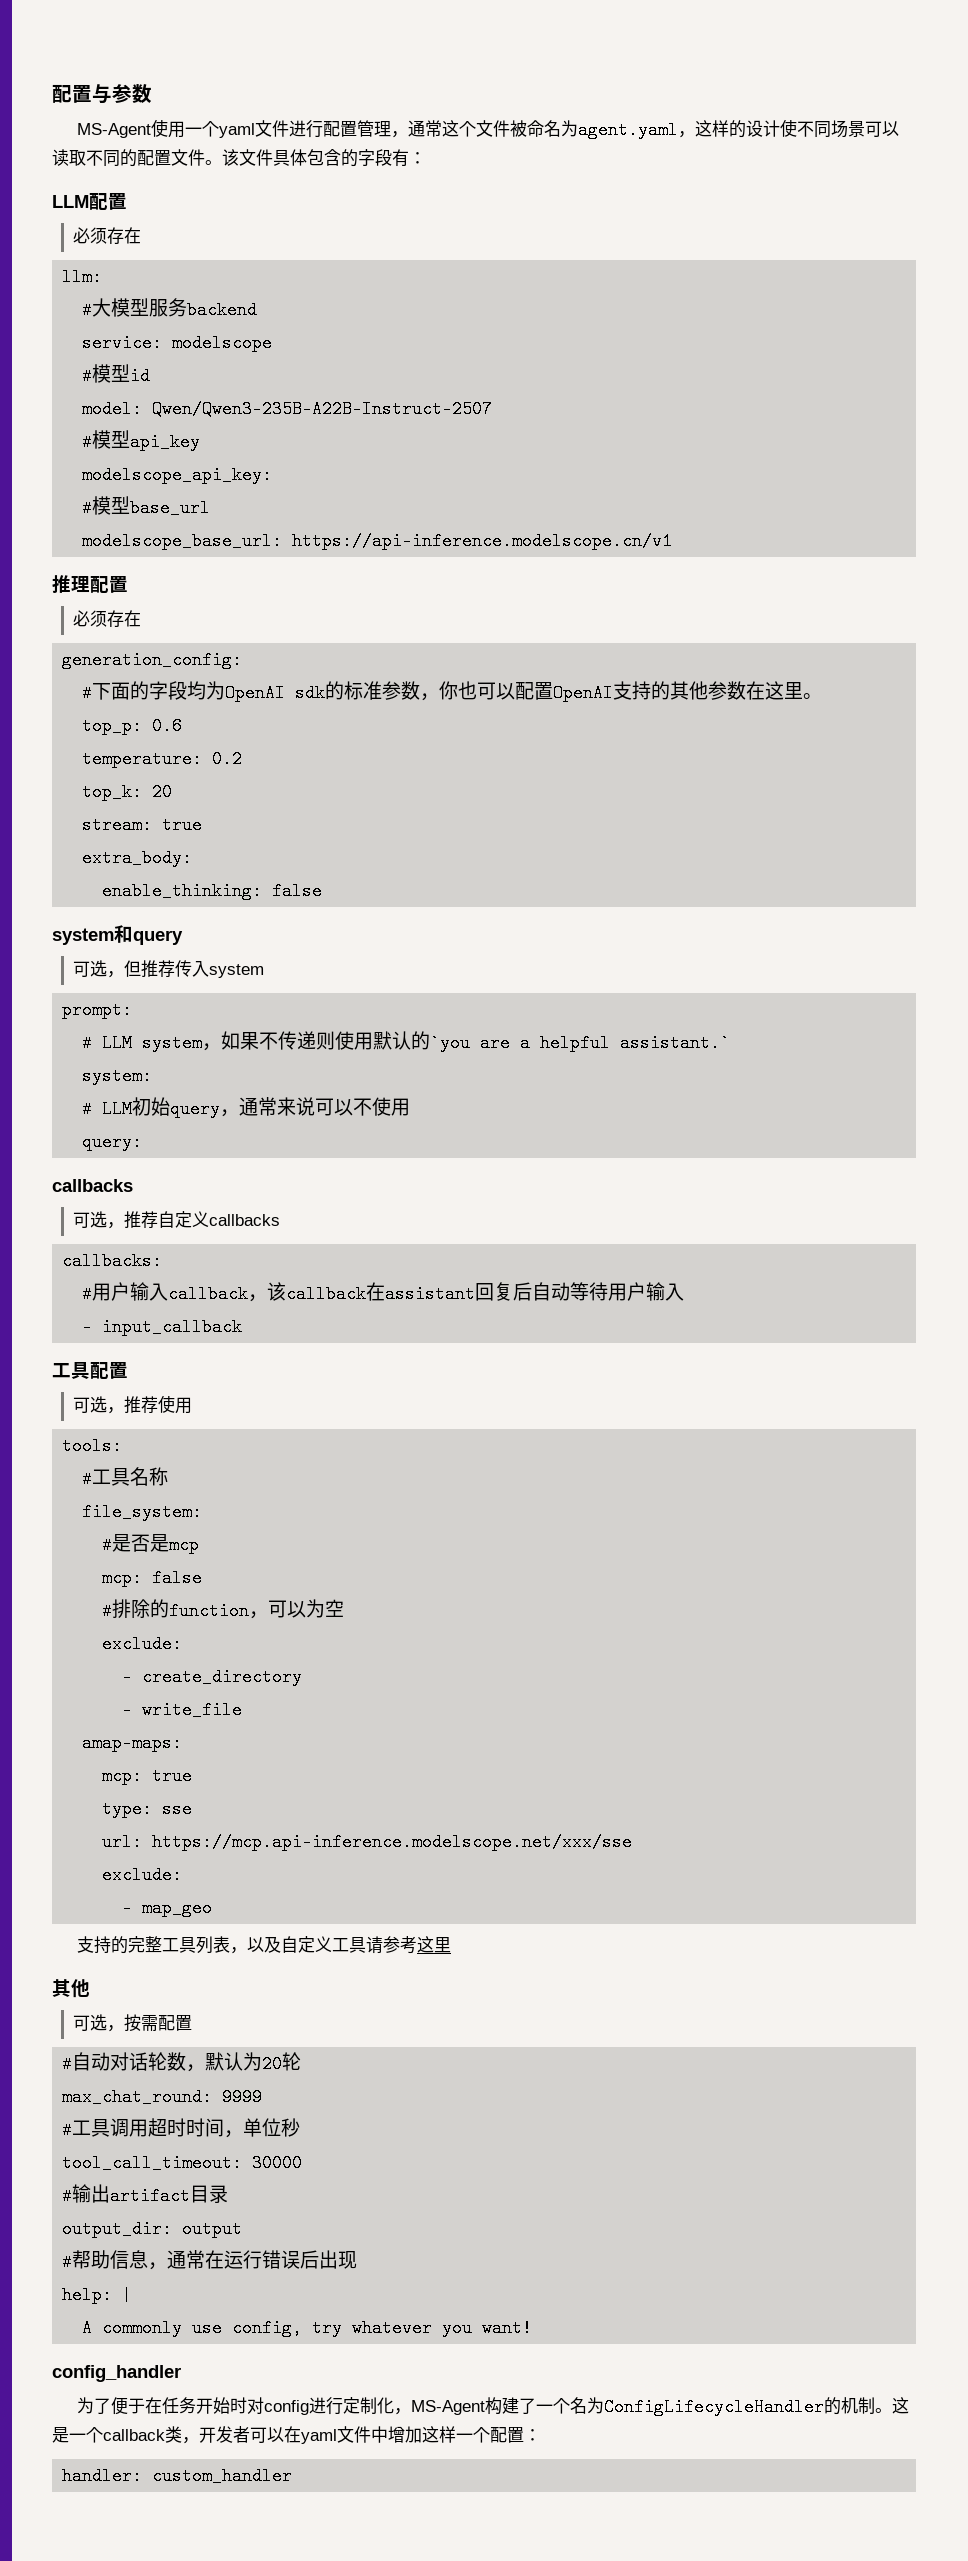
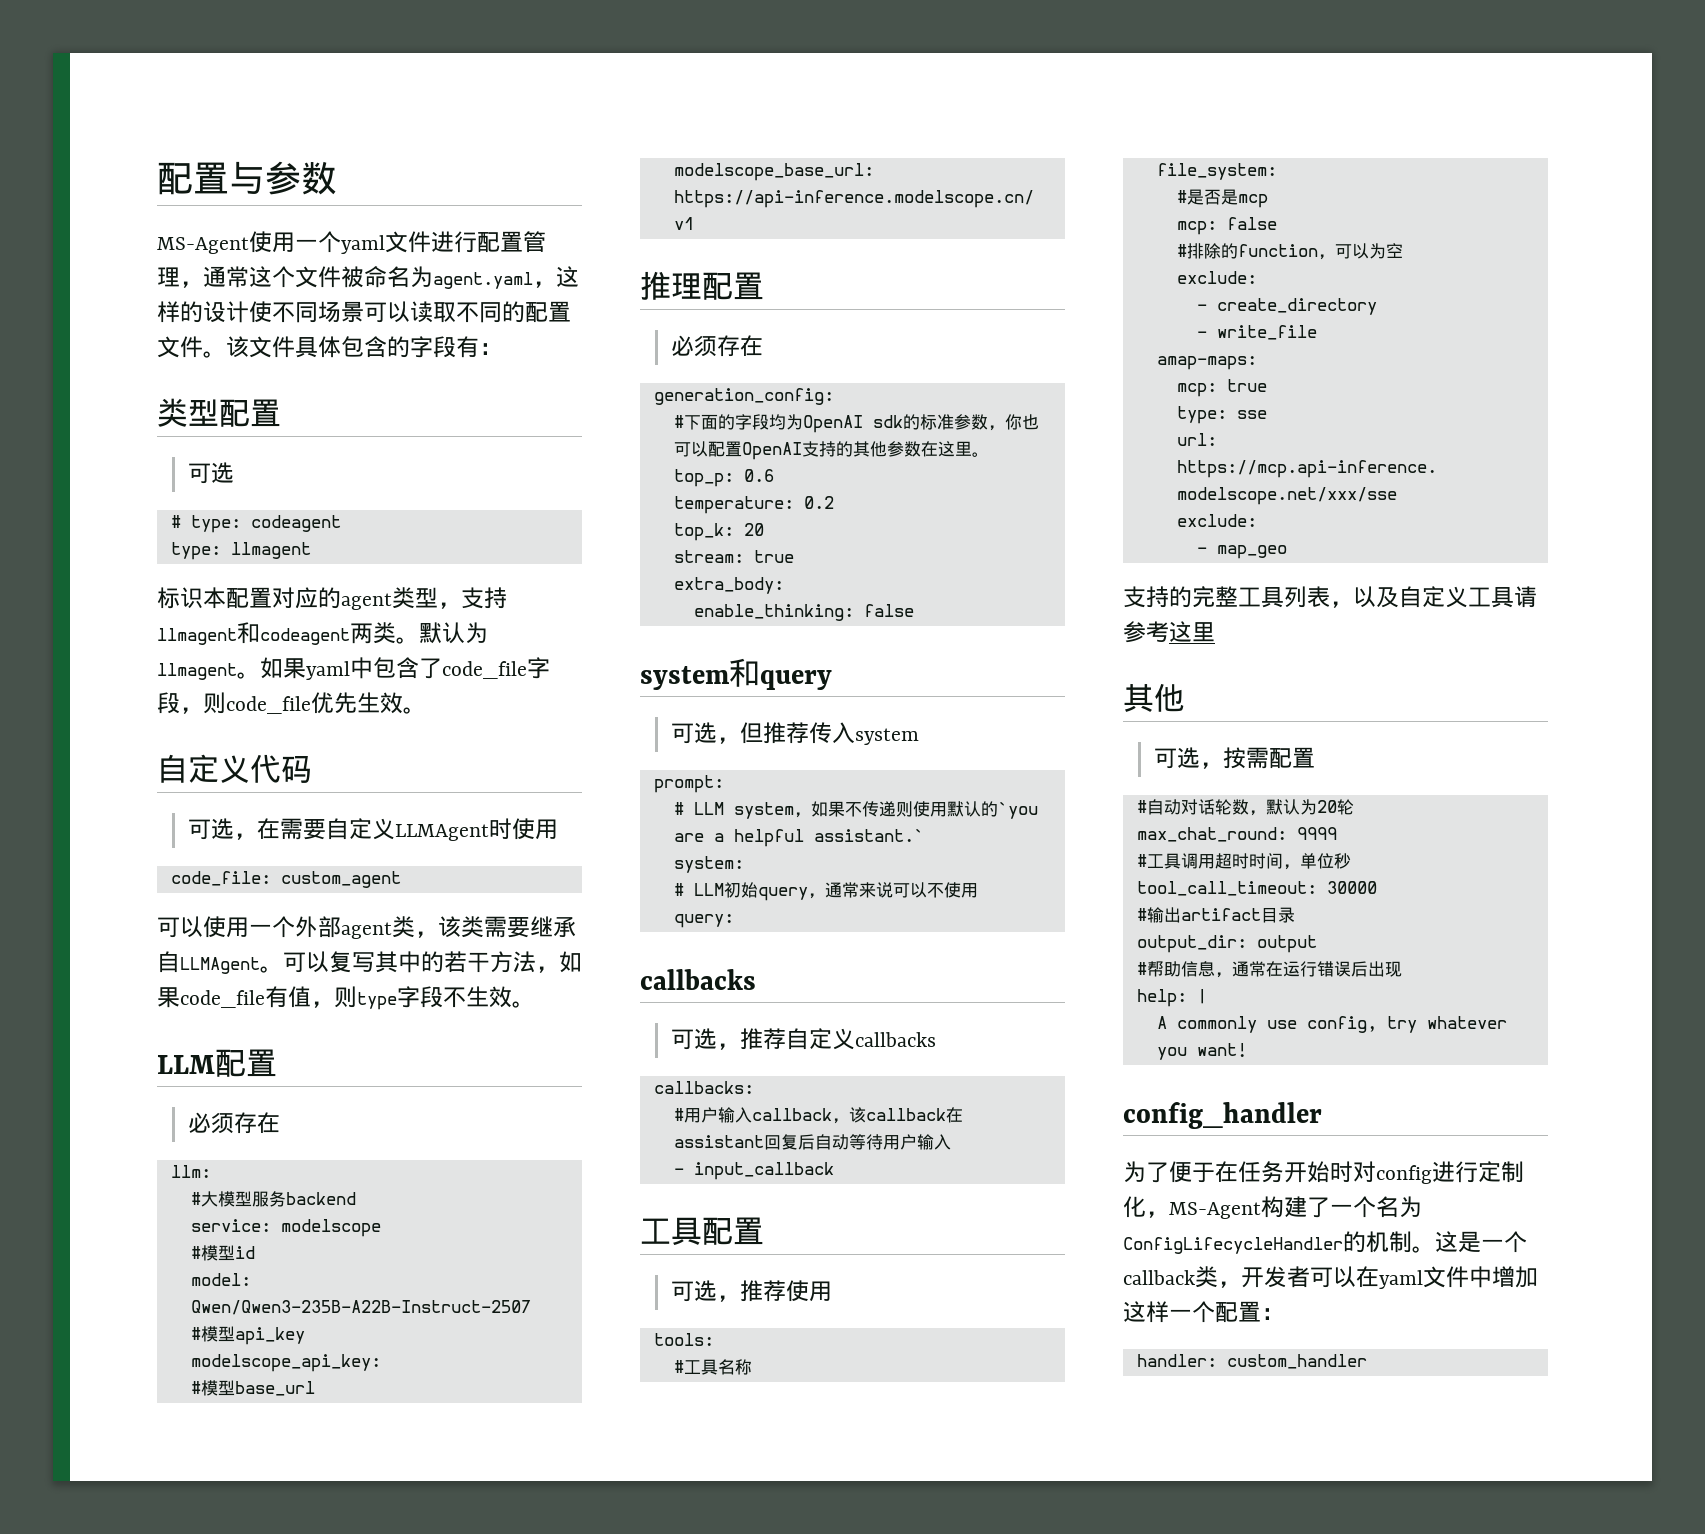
+ 类型配置
+ 可选
+ # type: codeagent
+ type: llmagent
+ 标识本配置对应的agent类型，支持llmagent和codeagent两类。默认为llmagent。如果yaml中包含了code_file字段，则code_file优先生效。
+ 自定义代码
+ 可选，在需要自定义LLMAgent时使用
+ code_file: custom_agent
+ 可以使用一个外部agent类，该类需要继承自LLMAgent。可以复写其中的若干方法，如果code_file有值，则type字段不生效。

